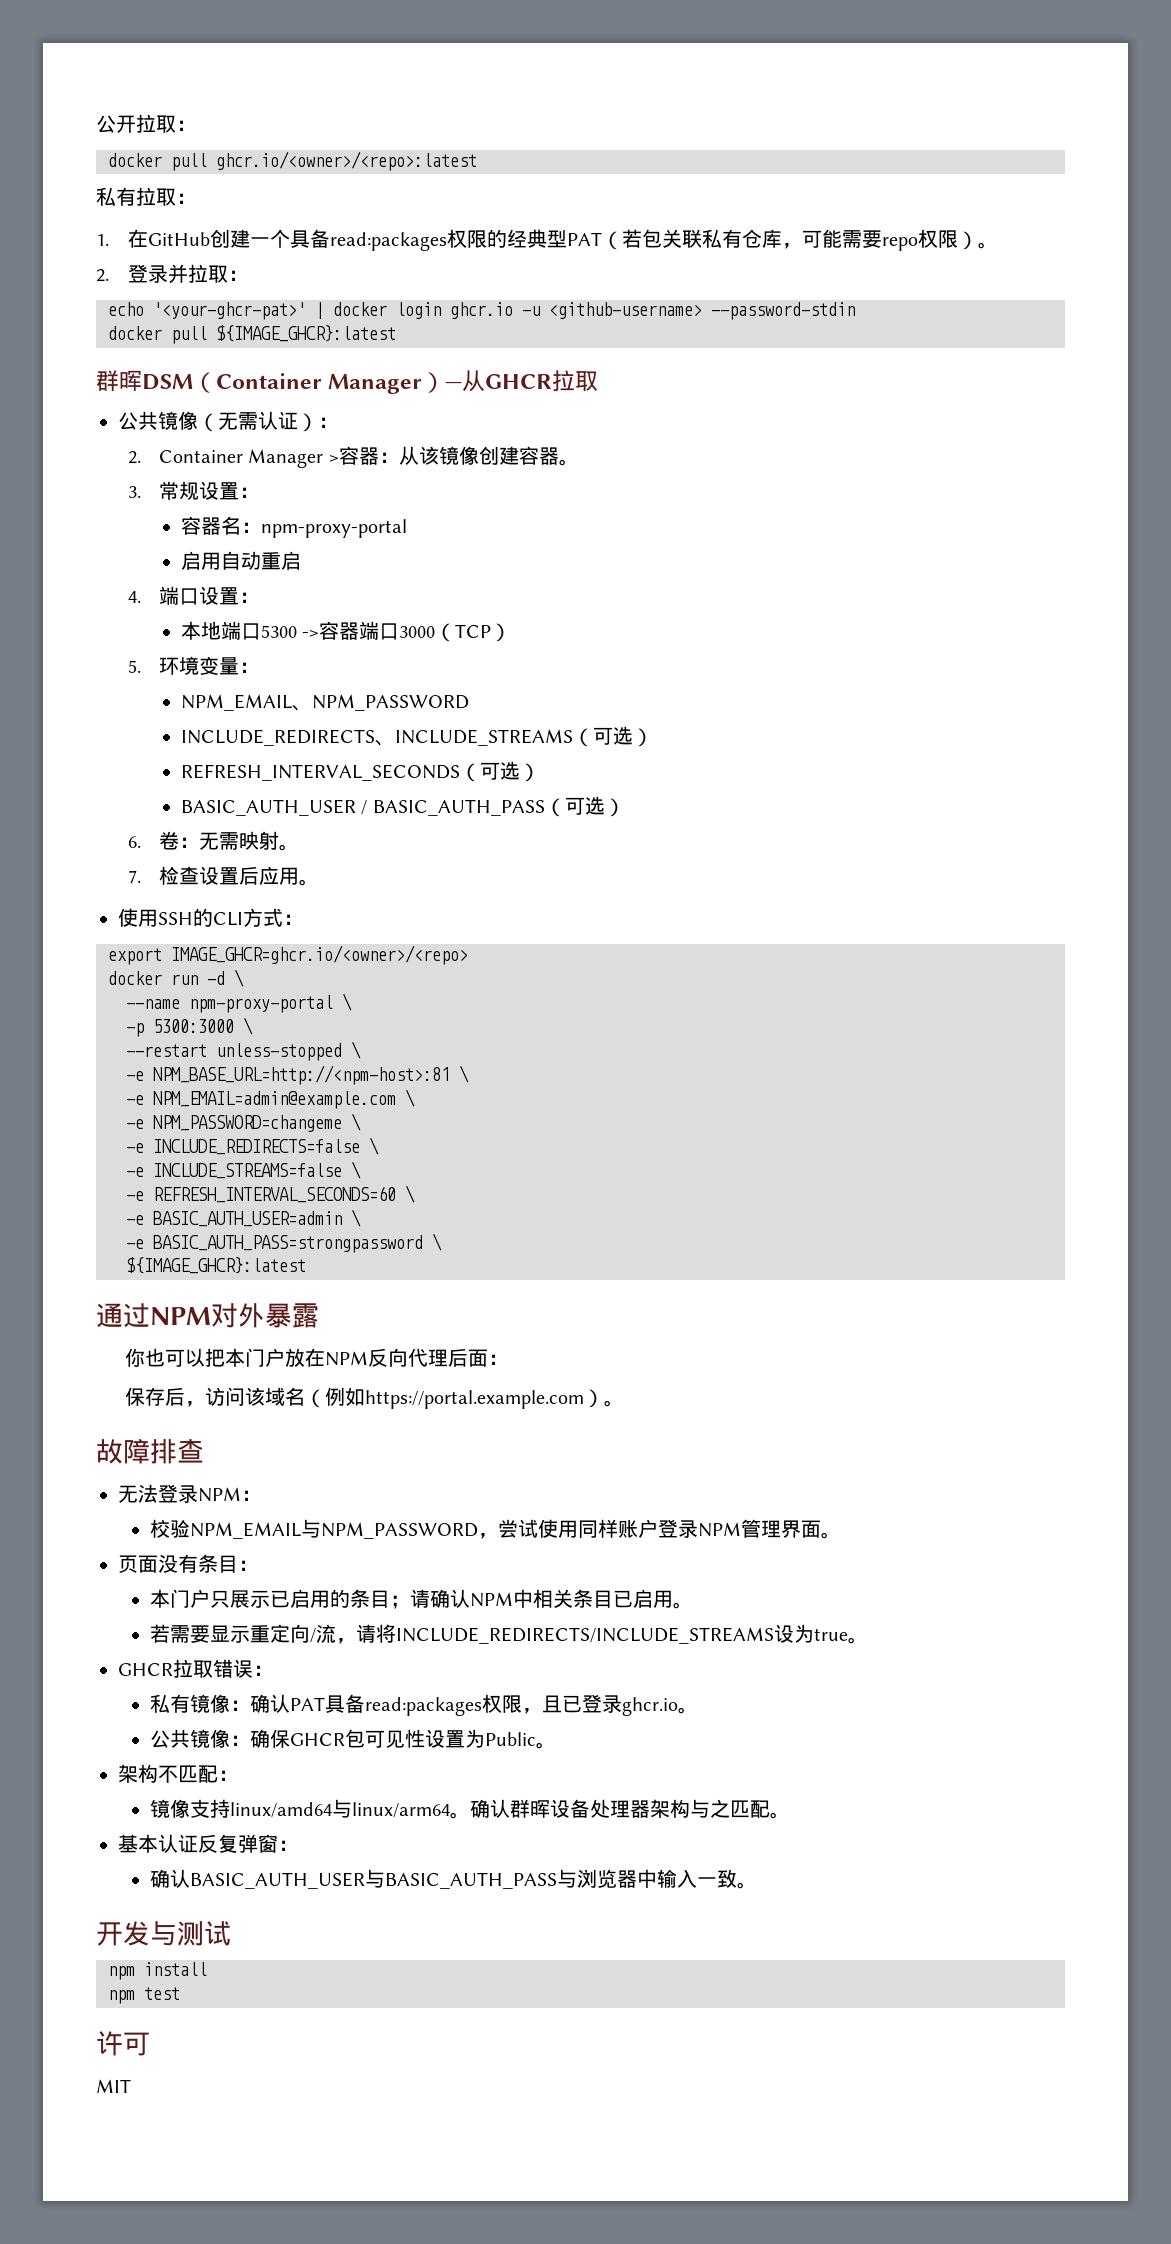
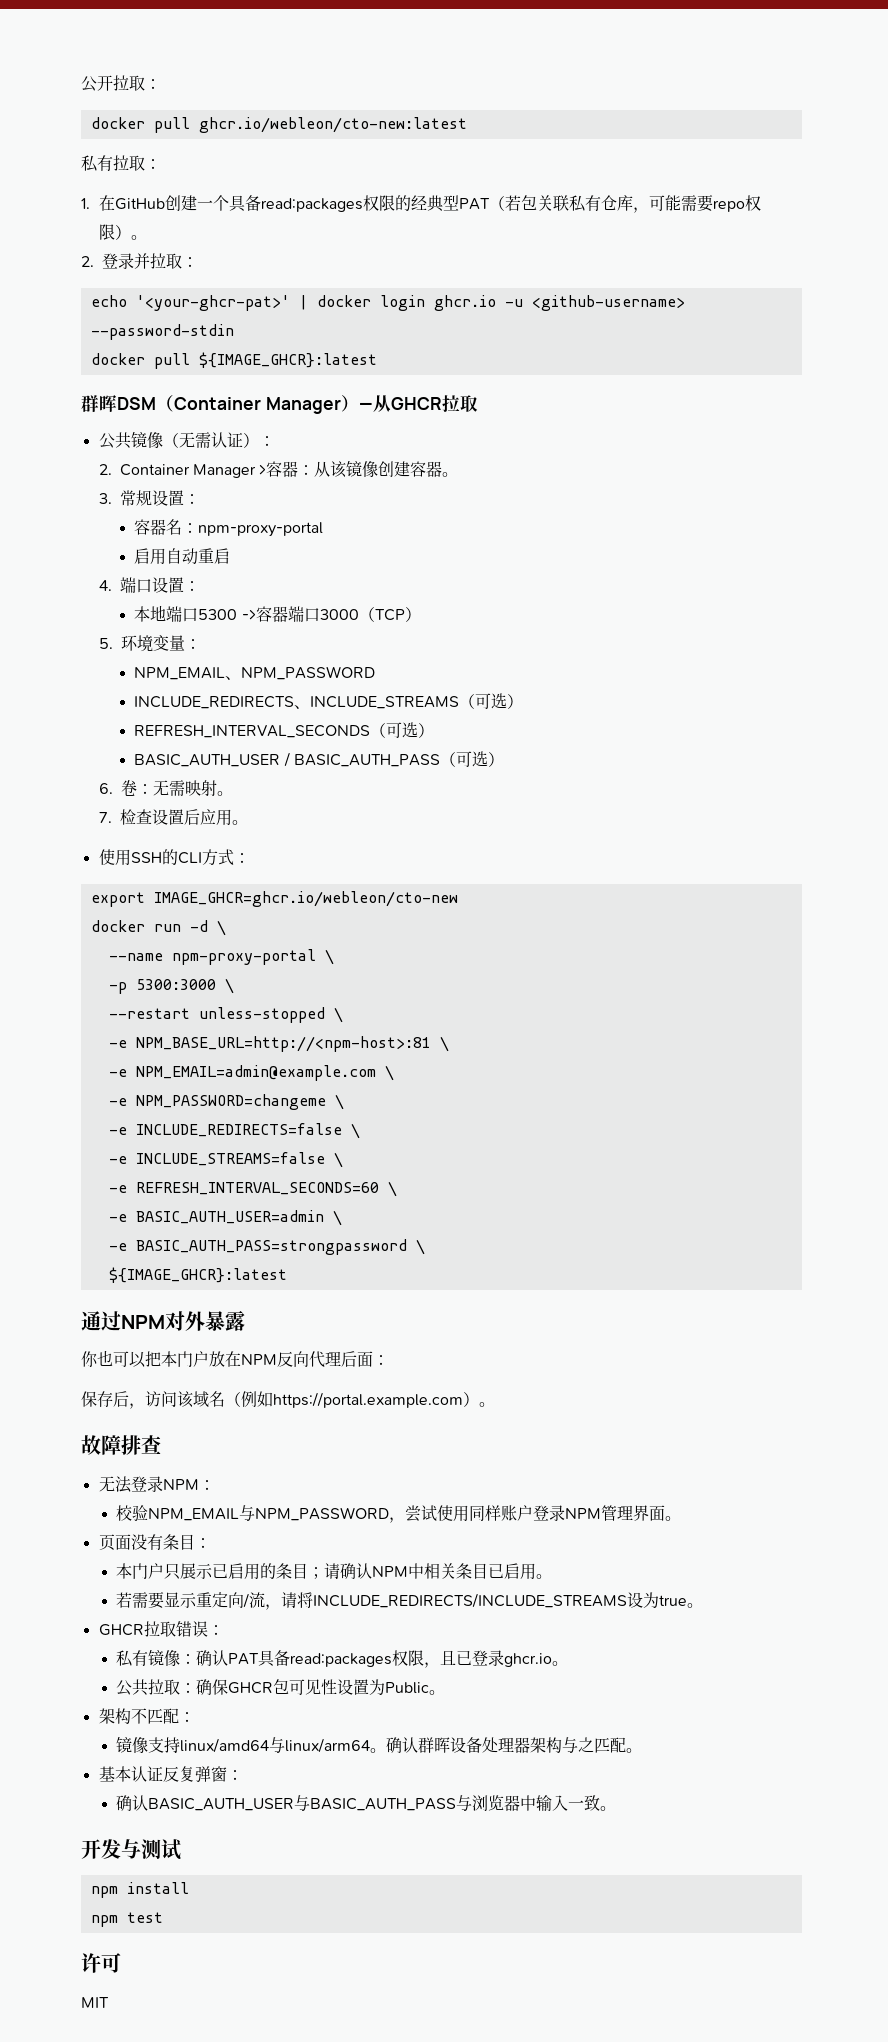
- docker pull ghcr.io/<owner>/<repo>:latest
+ docker pull ghcr.io/webleon/cto-new:latest
- export IMAGE_GHCR=ghcr.io/<owner>/<repo>
+ export IMAGE_GHCR=ghcr.io/webleon/cto-new
- 公共镜像：确保GHCR包可见性设置为Public。
+ 公共拉取：确保GHCR包可见性设置为Public。

